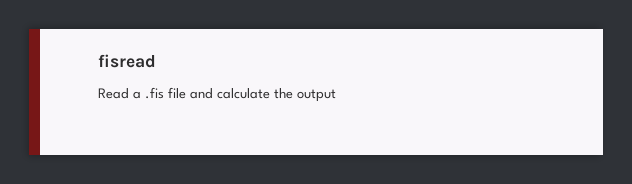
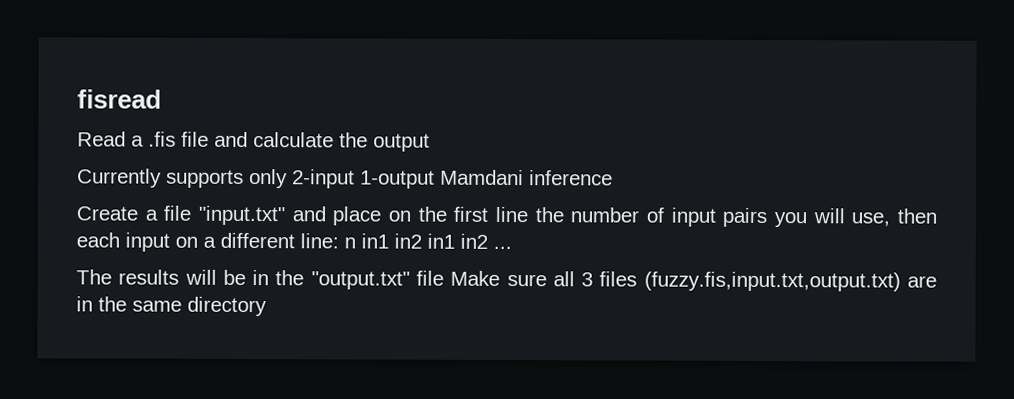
+ Currently supports only 2-input 1-output Mamdani inference
+ Create a file "input.txt" and place on the first line the number of input pairs you will use, then each input on a different line: n in1 in2 in1 in2 ...
+ The results will be in the "output.txt" file Make sure all 3 files (fuzzy.fis,input.txt,output.txt) are in the same directory

